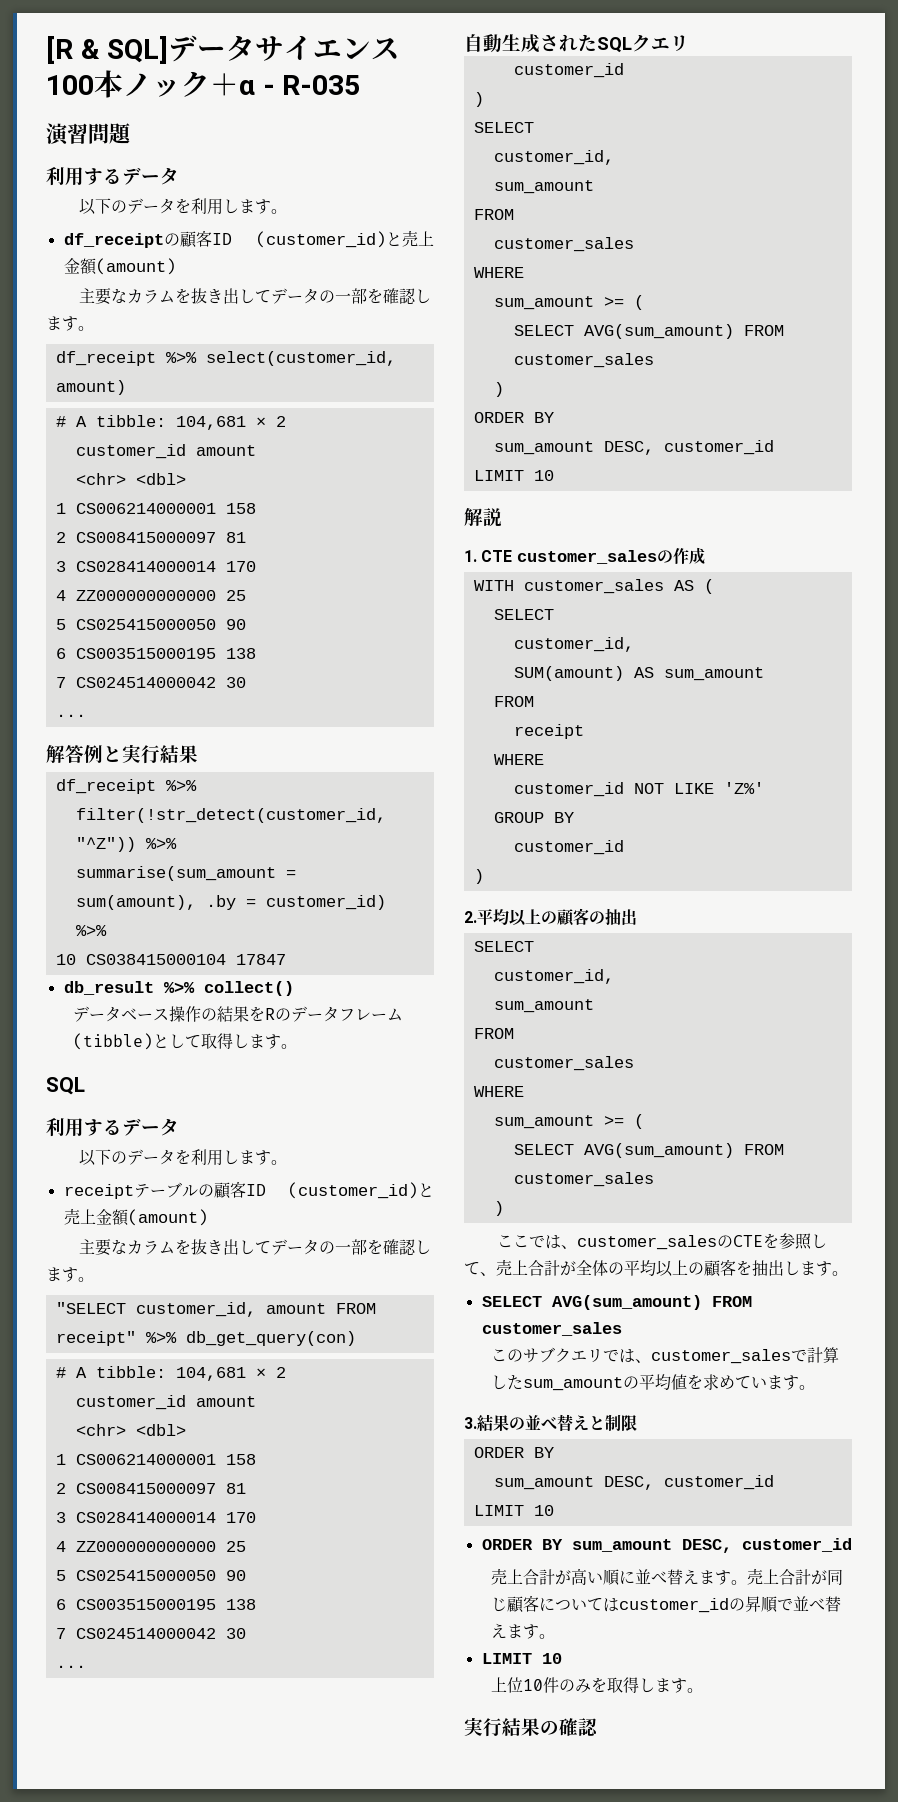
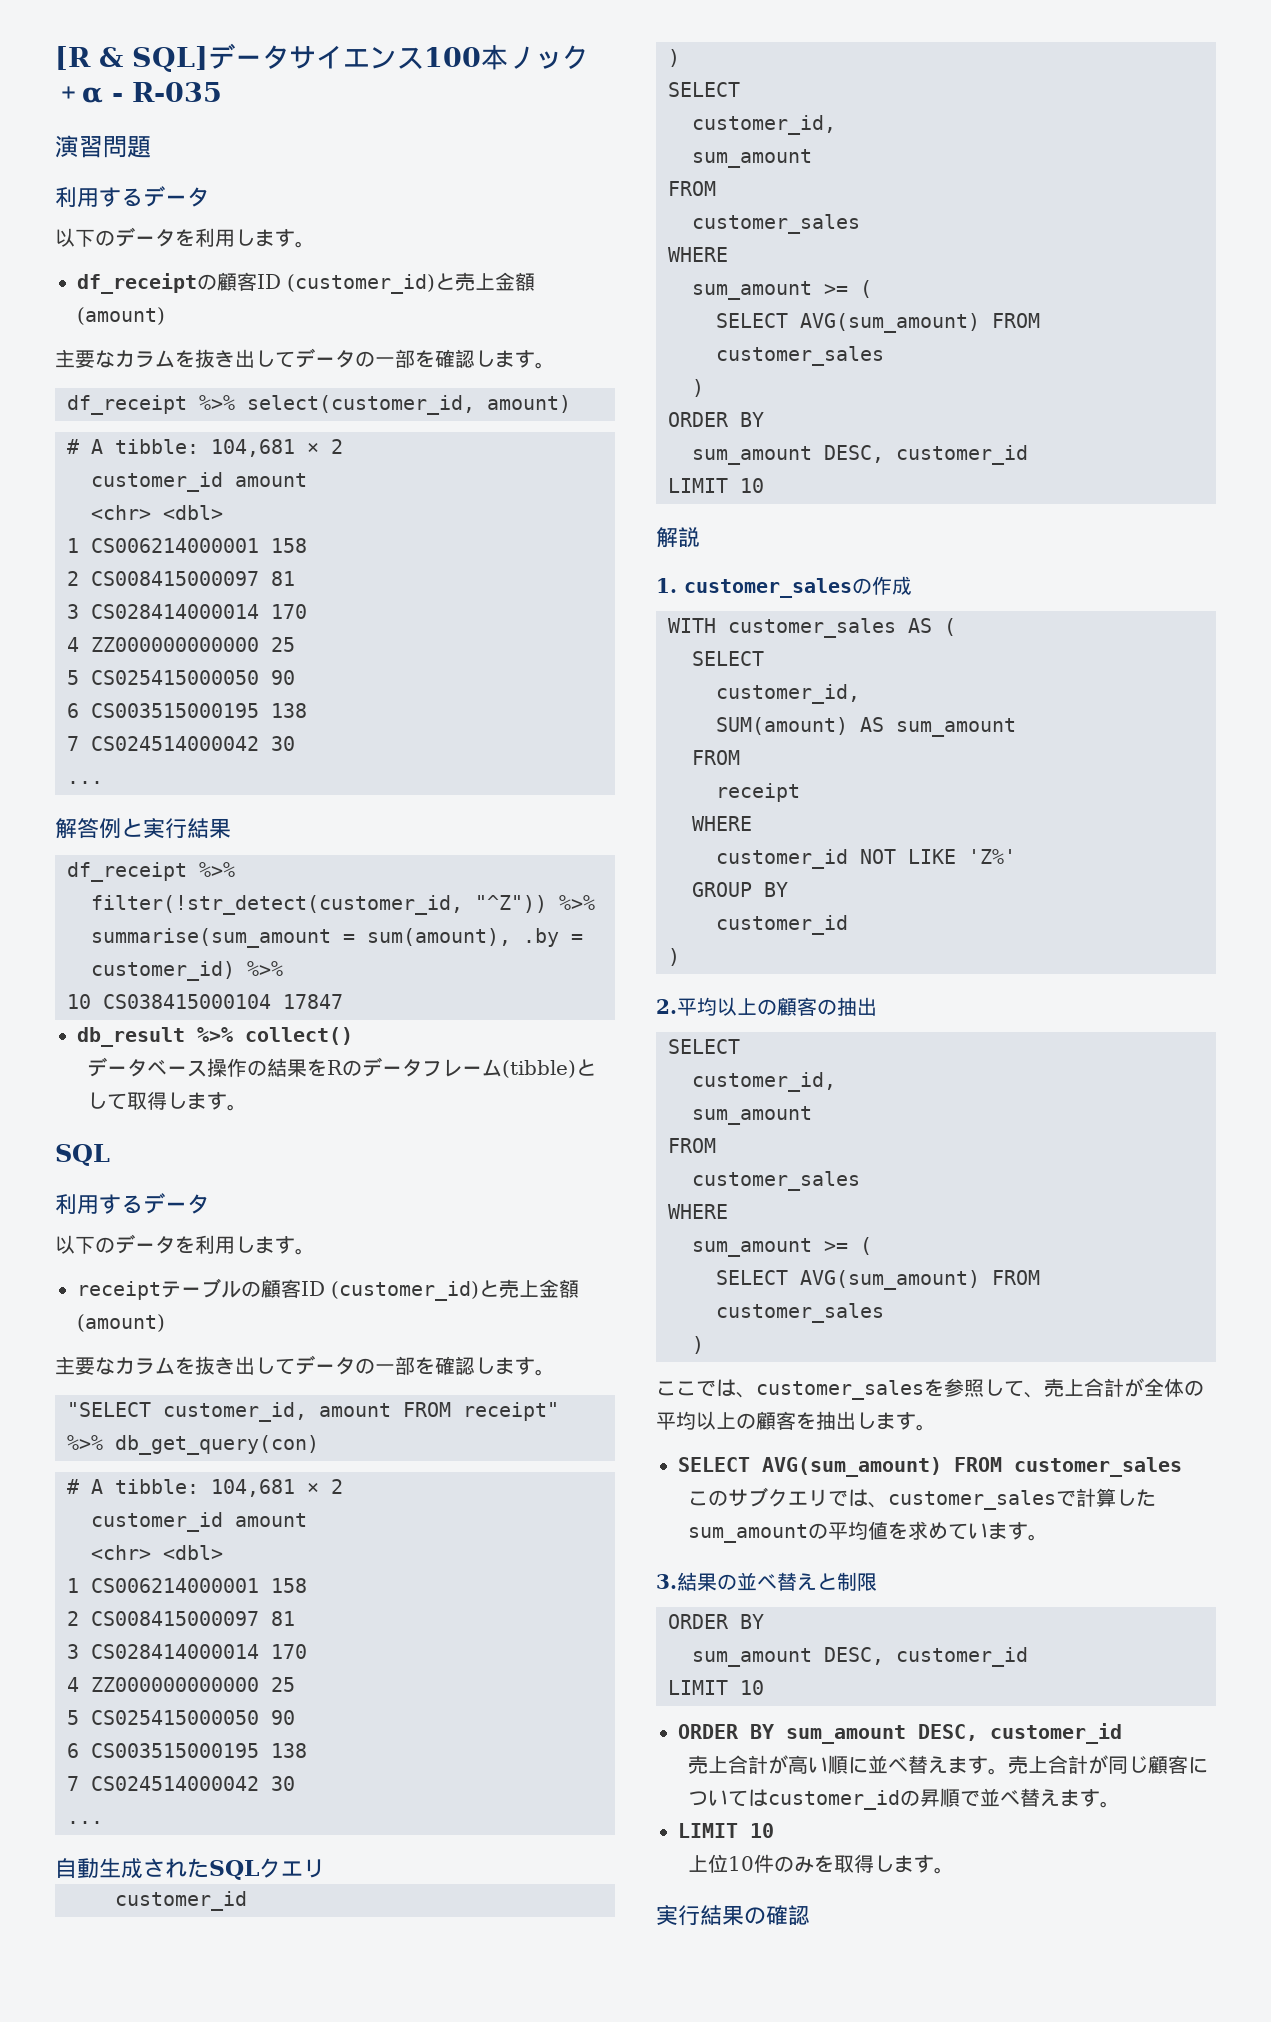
- 1. CTE customer_salesの作成
+ 1. customer_salesの作成
- ここでは、customer_salesのCTEを参照して、売上合計が全体の平均以上の顧客を抽出します。
+ ここでは、customer_salesを参照して、売上合計が全体の平均以上の顧客を抽出します。

